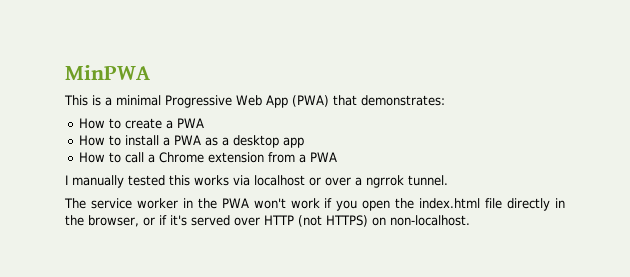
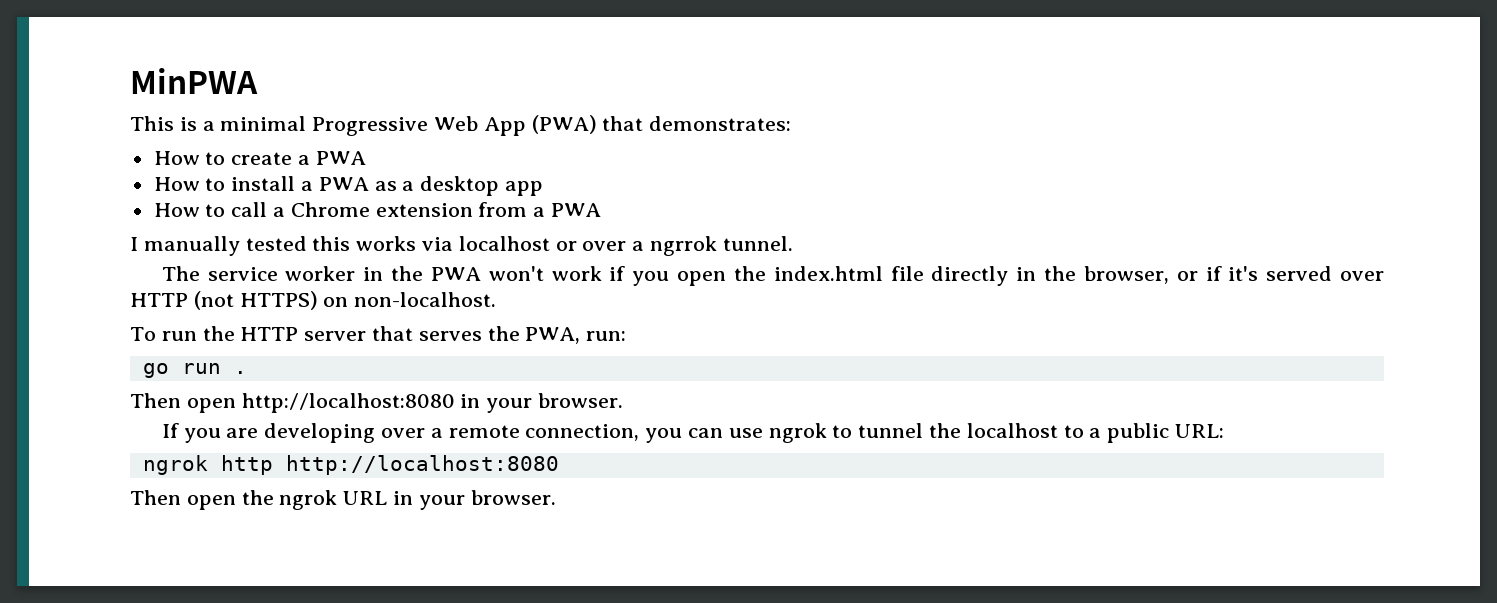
+ To run the HTTP server that serves the PWA, run:
+ go run .
+ Then open http://localhost:8080 in your browser.
+ If you are developing over a remote connection, you can use ngrok to tunnel the localhost to a public URL:
+ ngrok http http://localhost:8080
+ Then open the ngrok URL in your browser.

